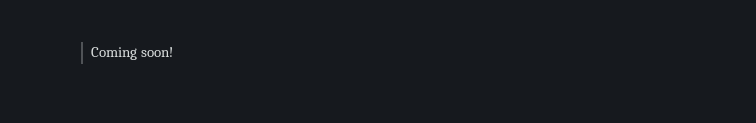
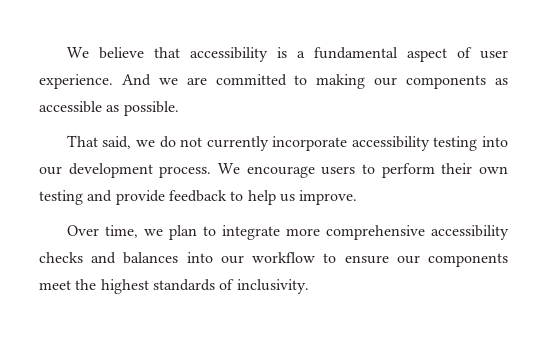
- Coming soon!
+ We believe that accessibility is a fundamental aspect of user experience. And we are committed to making our components as accessible as possible.
+ That said, we do not currently incorporate accessibility testing into our development process. We encourage users to perform their own testing and provide feedback to help us improve.
+ Over time, we plan to integrate more comprehensive accessibility checks and balances into our workflow to ensure our components meet the highest standards of inclusivity.

